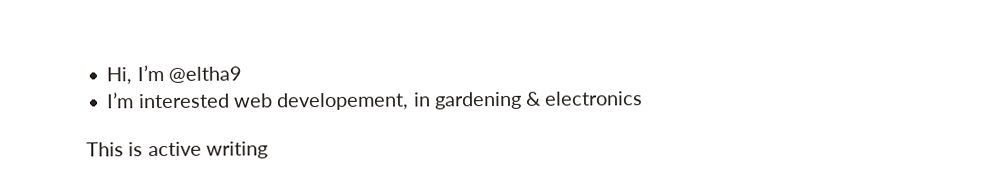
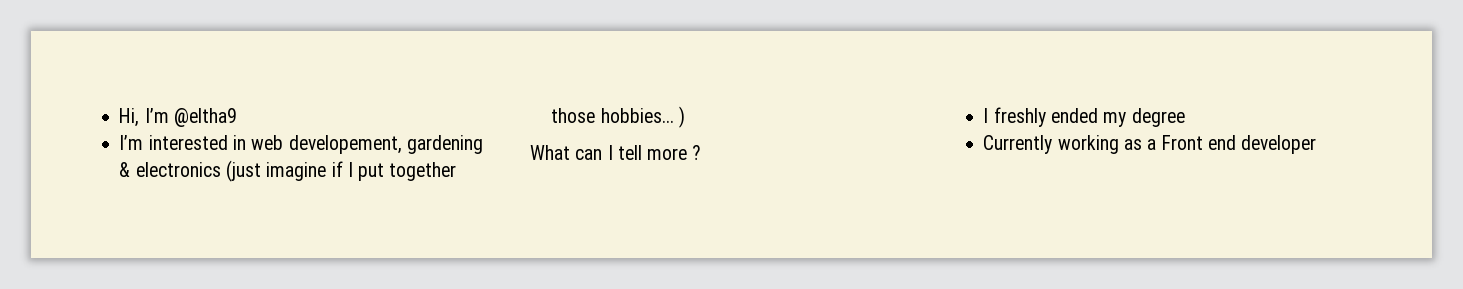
- I’m interested web developement, in gardening & electronics
- This is active writing
+ I’m interested in web developement, gardening & electronics (just imagine if I put together those hobbies... )
+ What can I tell more ?
+ I freshly ended my degree
+ Currently working as a Front end developer

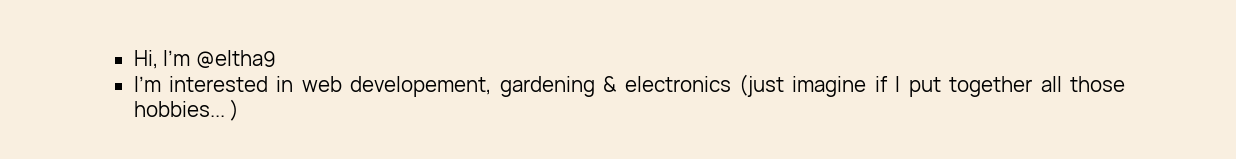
- I’m interested in web developement, gardening & electronics (just imagine if I put together those hobbies... )
+ I’m interested in web developement, gardening & electronics (just imagine if I put together all those hobbies... )
- What can I tell more ?
- I freshly ended my degree
- Currently working as a Front end developer

